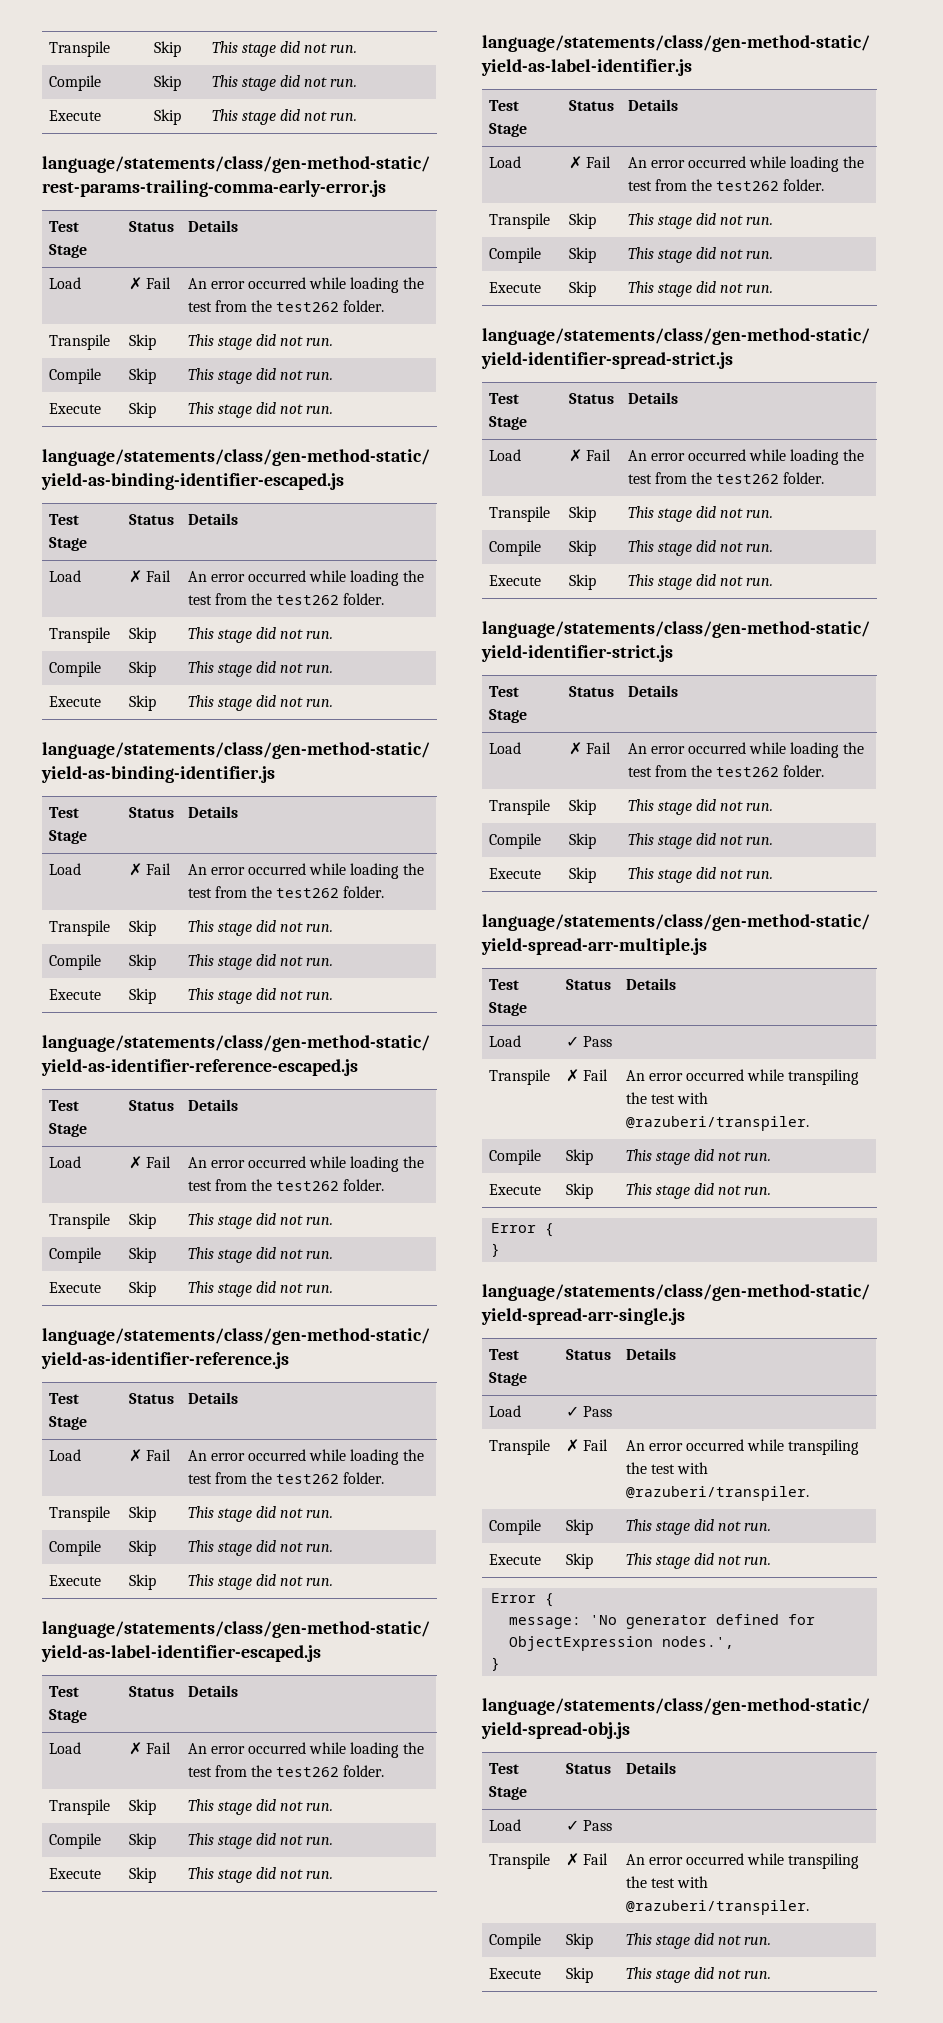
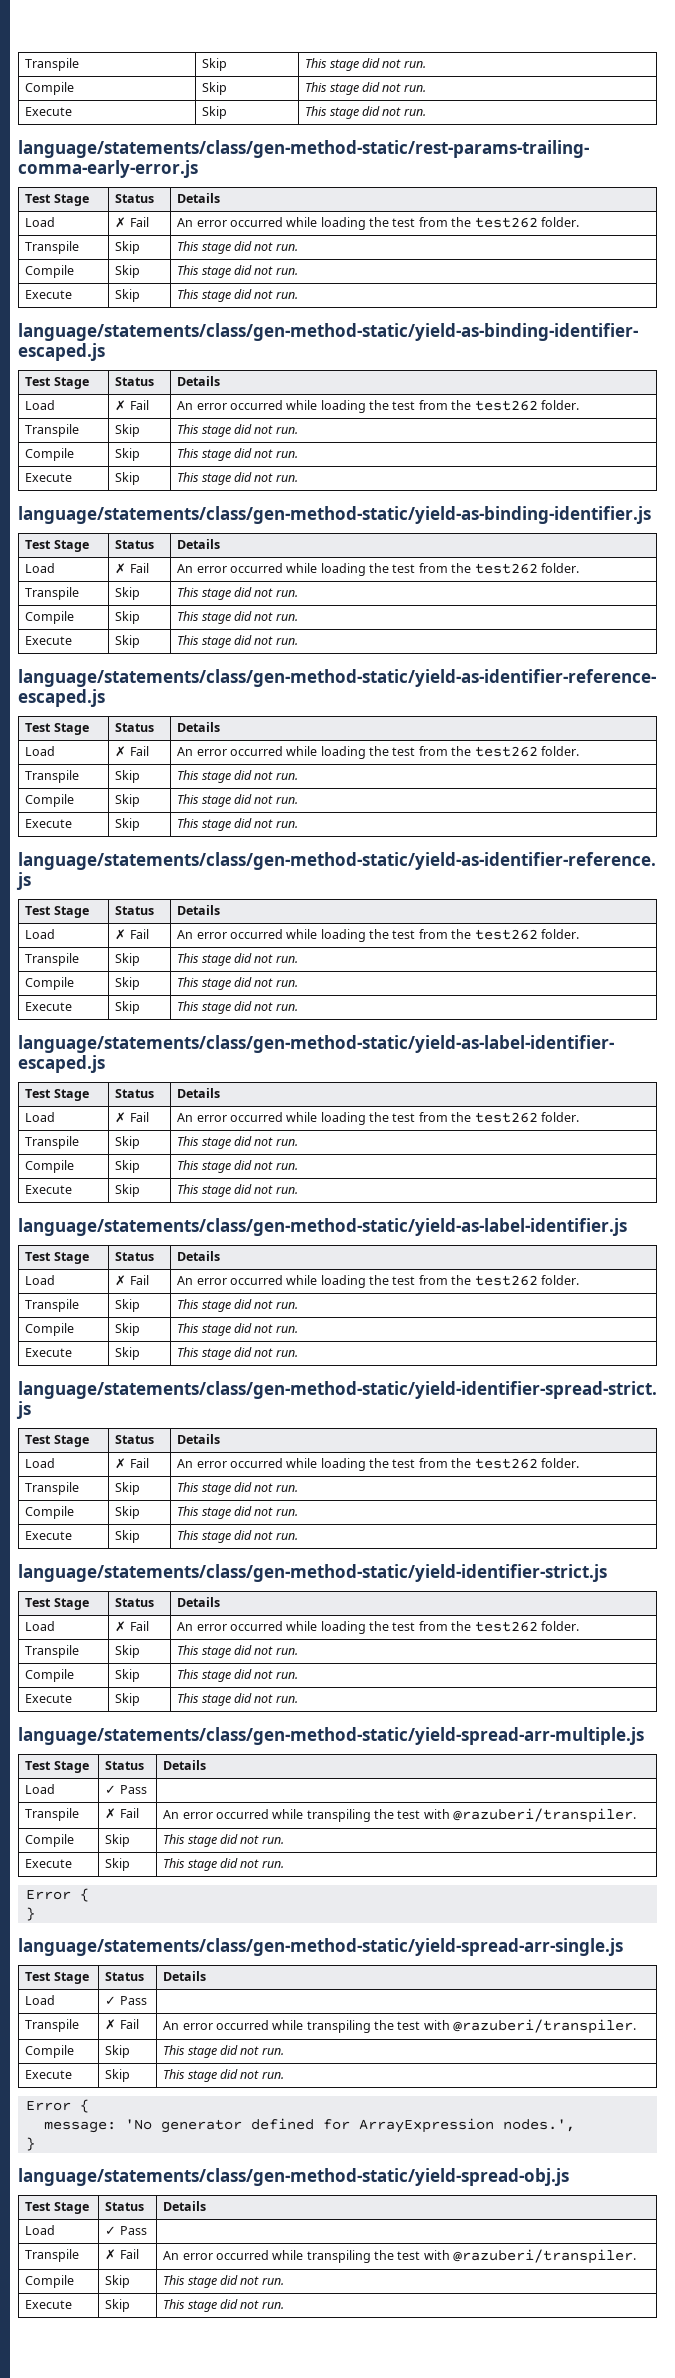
- message: 'No generator defined for ObjectExpression nodes.',
+ message: 'No generator defined for ArrayExpression nodes.',

